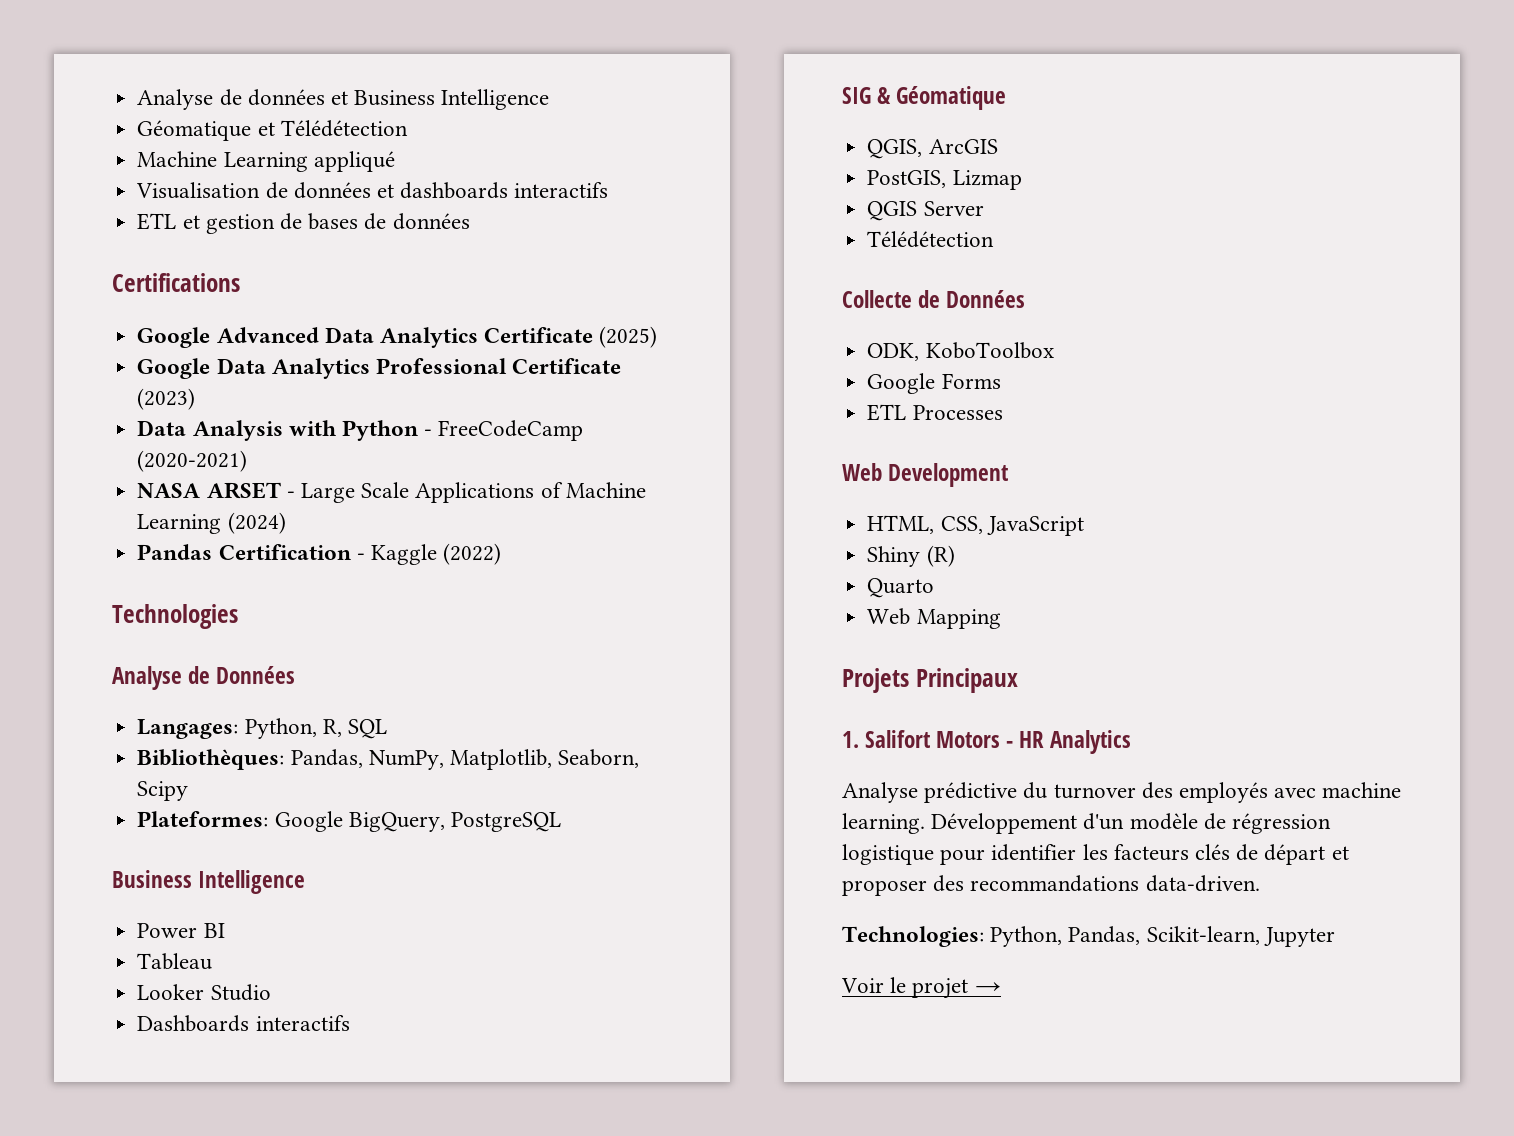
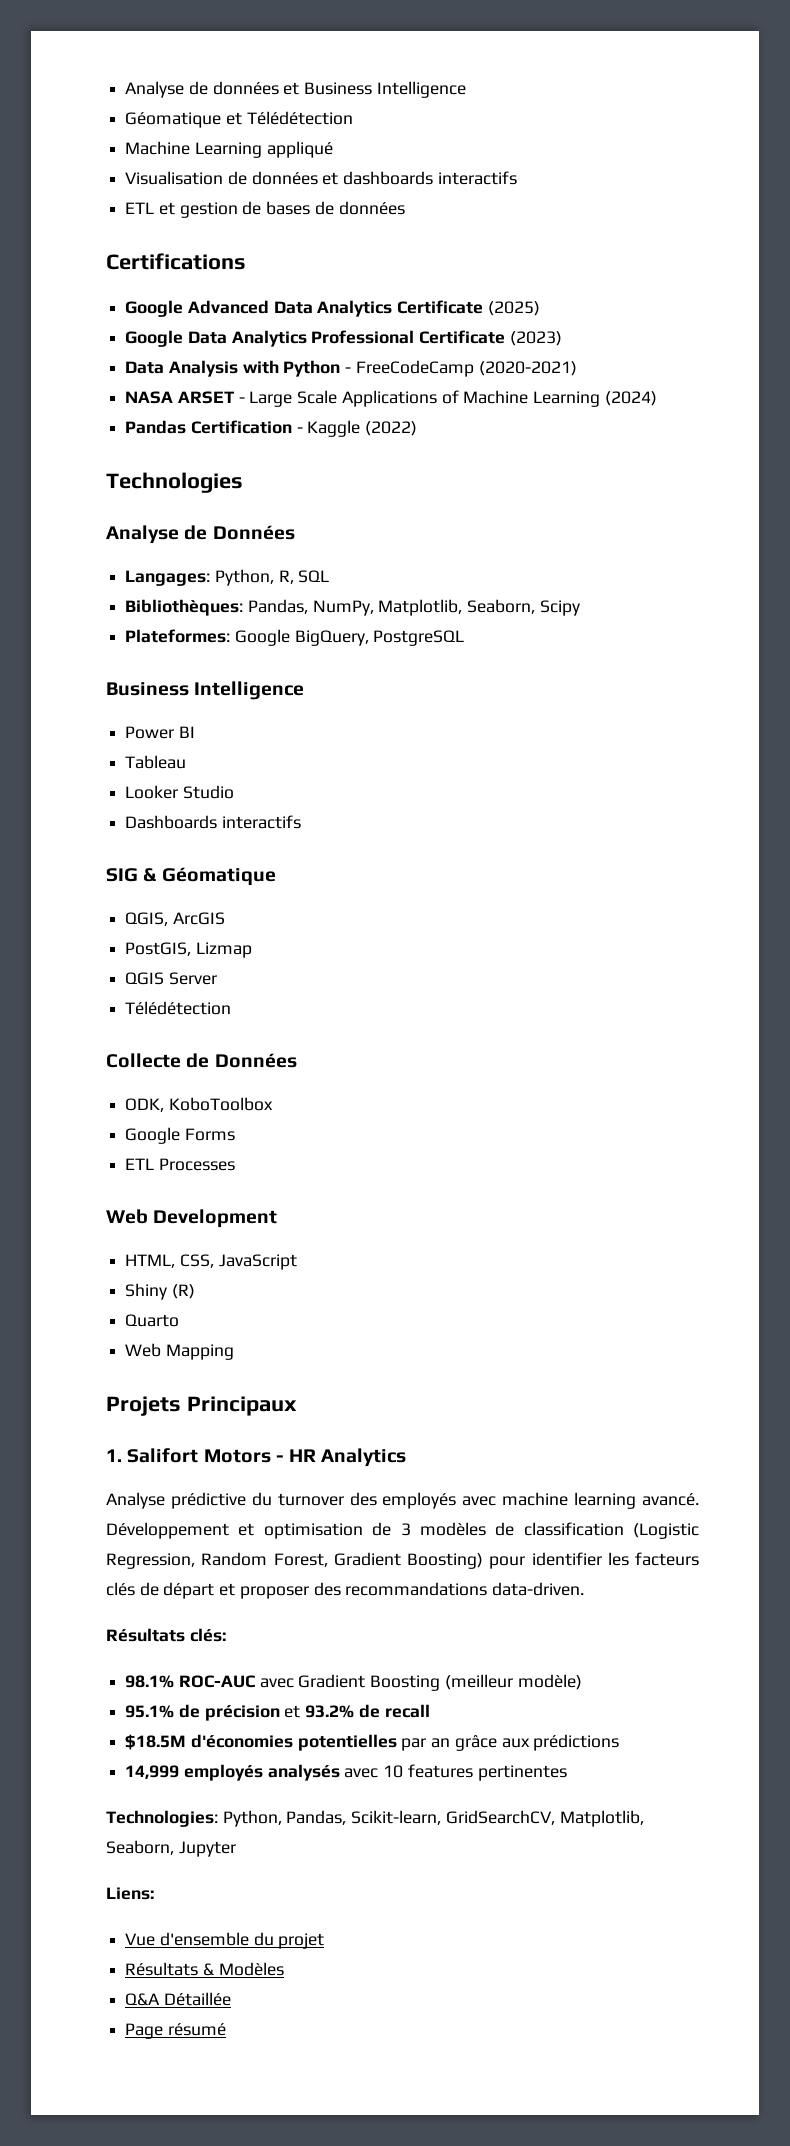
- Analyse prédictive du turnover des employés avec machine learning. Développement d'un modèle de régression logistique pour identifier les facteurs clés de départ et proposer des recommandations data-driven.
+ Analyse prédictive du turnover des employés avec machine learning avancé. Développement et optimisation de 3 modèles de classification (Logistic Regression, Random Forest, Gradient Boosting) pour identifier les facteurs clés de départ et proposer des recommandations data-driven.
- Technologies: Python, Pandas, Scikit-learn, Jupyter
- Voir le projet →
+ Résultats clés:
+ 98.1% ROC-AUC avec Gradient Boosting (meilleur modèle)
+ 95.1% de précision et 93.2% de recall
+ $18.5M d'économies potentielles par an grâce aux prédictions
+ 14,999 employés analysés avec 10 features pertinentes
+ Technologies: Python, Pandas, Scikit-learn, GridSearchCV, Matplotlib, Seaborn, Jupyter
+ Liens:
+ Vue d'ensemble du projet
+ Résultats & Modèles
+ Q&A Détaillée
+ Page résumé

